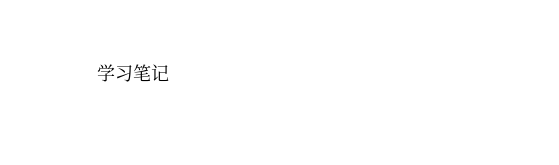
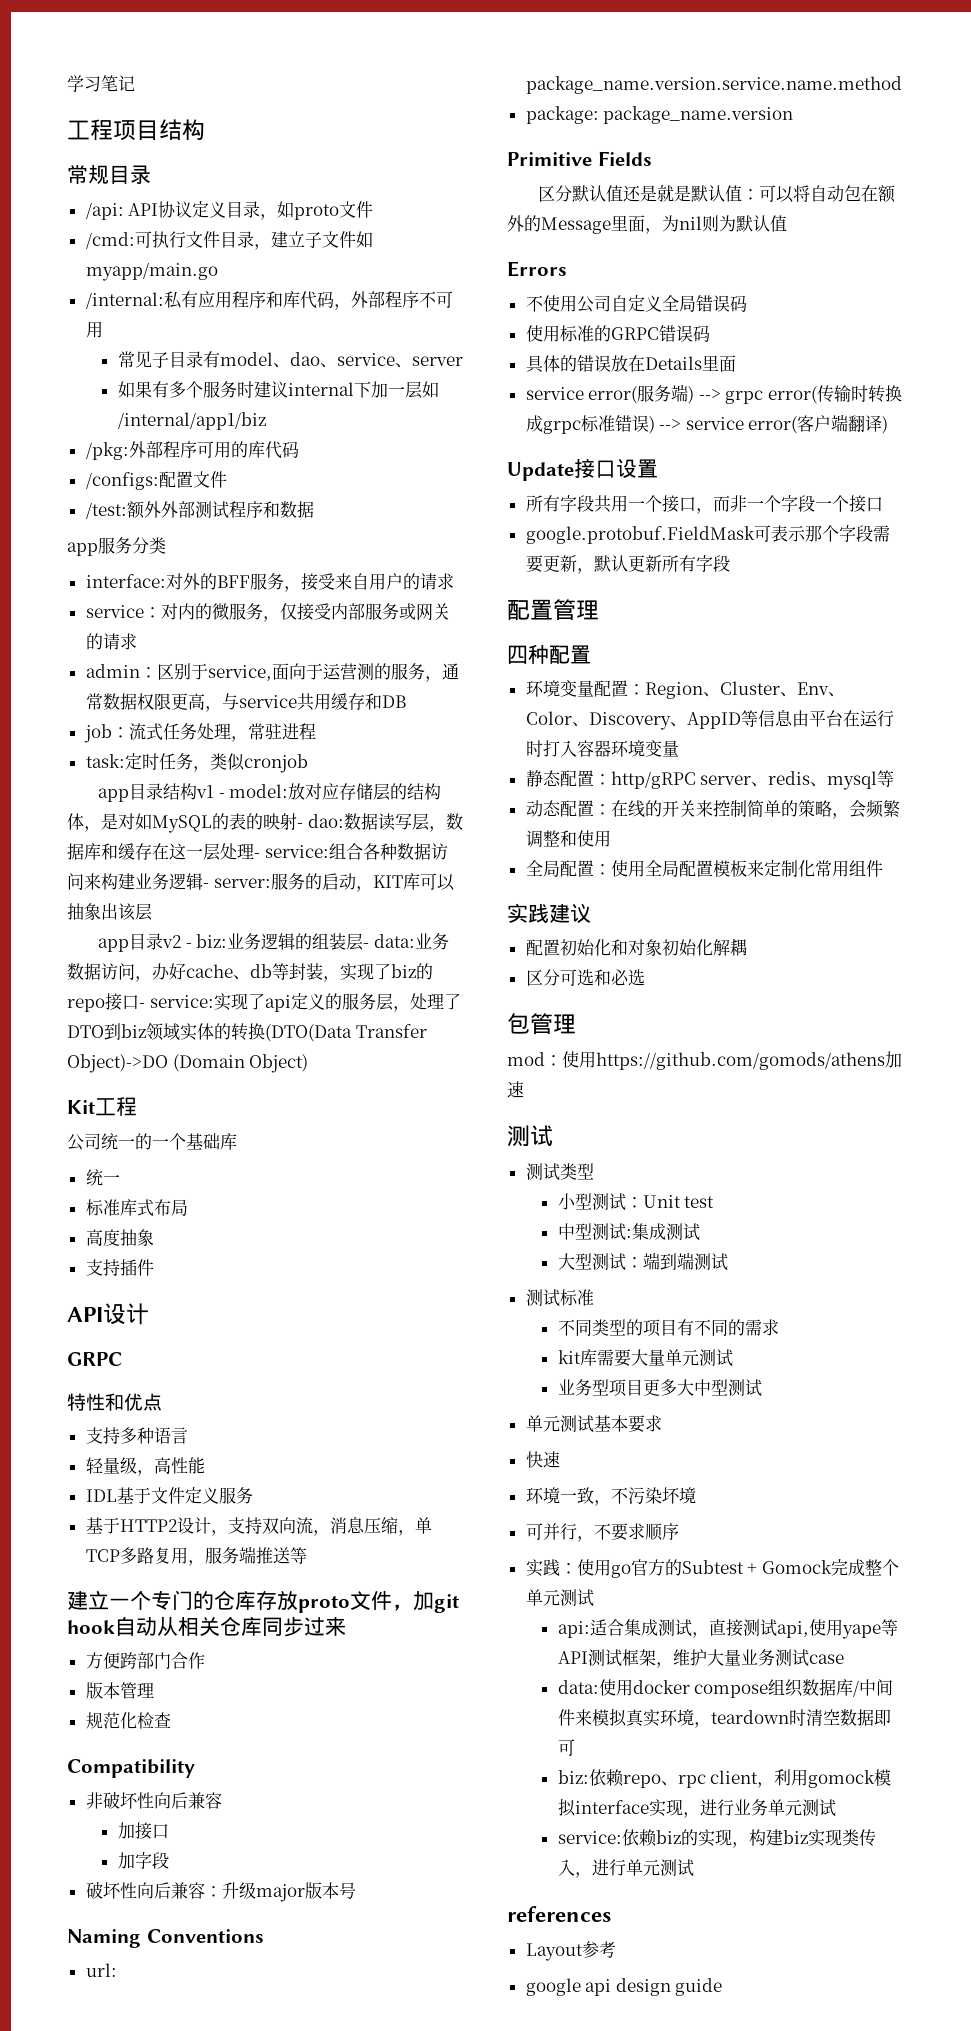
+ 工程项目结构
+ 常规目录
+ /api: API协议定义目录，如proto文件
+ /cmd:可执行文件目录，建立子文件如myapp/main.go
+ /internal:私有应用程序和库代码，外部程序不可用
+ 常见子目录有model、dao、service、server
+ 如果有多个服务时建议internal下加一层如/internal/app1/biz
+ /pkg:外部程序可用的库代码
+ /configs:配置文件
+ /test:额外外部测试程序和数据
+ app服务分类
+ interface:对外的BFF服务，接受来自用户的请求
+ service：对内的微服务，仅接受内部服务或网关的请求
+ admin：区别于service,面向于运营测的服务，通常数据权限更高，与service共用缓存和DB
+ job：流式任务处理，常驻进程
+ task:定时任务，类似cronjob
+ app目录结构v1 - model:放对应存储层的结构体，是对如MySQL的表的映射- dao:数据读写层，数据库和缓存在这一层处理- service:组合各种数据访问来构建业务逻辑- server:服务的启动，KIT库可以抽象出该层
+ app目录v2 - biz:业务逻辑的组装层- data:业务数据访问，办好cache、db等封装，实现了biz的repo接口- service:实现了api定义的服务层，处理了DTO到biz领域实体的转换(DTO(Data Transfer Object)->DO (Domain Object)
+ Kit工程
+ 公司统一的一个基础库
+ 统一
+ 标准库式布局
+ 高度抽象
+ 支持插件
+ API设计
+ GRPC
+ 特性和优点
+ 支持多种语言
+ 轻量级，高性能
+ IDL基于文件定义服务
+ 基于HTTP2设计，支持双向流，消息压缩，单TCP多路复用，服务端推送等
+ 建立一个专门的仓库存放proto文件，加git hook自动从相关仓库同步过来
+ 方便跨部门合作
+ 版本管理
+ 规范化检查
+ Compatibility
+ 非破坏性向后兼容
+ 加接口
+ 加字段
+ 破坏性向后兼容：升级major版本号
+ Naming Conventions
+ url: package_name.version.service.name.method
+ package: package_name.version
+ Primitive Fields
+ 区分默认值还是就是默认值：可以将自动包在额外的Message里面，为nil则为默认值
+ Errors
+ 不使用公司自定义全局错误码
+ 使用标准的GRPC错误码
+ 具体的错误放在Details里面
+ service error(服务端) --> grpc error(传输时转换成grpc标准错误) --> service error(客户端翻译)
+ Update接口设置
+ 所有字段共用一个接口，而非一个字段一个接口
+ google.protobuf.FieldMask可表示那个字段需要更新，默认更新所有字段
+ 配置管理
+ 四种配置
+ 环境变量配置：Region、Cluster、Env、Color、Discovery、AppID等信息由平台在运行时打入容器环境变量
+ 静态配置：http/gRPC server、redis、mysql等
+ 动态配置：在线的开关来控制简单的策略，会频繁调整和使用
+ 全局配置：使用全局配置模板来定制化常用组件
+ 实践建议
+ 配置初始化和对象初始化解耦
+ 区分可选和必选
+ 包管理
+ mod：使用https://github.com/gomods/athens加速
+ 测试
+ 测试类型
+ 小型测试：Unit test
+ 中型测试:集成测试
+ 大型测试：端到端测试
+ 测试标准
+ 不同类型的项目有不同的需求
+ kit库需要大量单元测试
+ 业务型项目更多大中型测试
+ 单元测试基本要求
+ 快速
+ 环境一致，不污染坏境
+ 可并行，不要求顺序
+ 实践：使用go官方的Subtest + Gomock完成整个单元测试
+ api:适合集成测试，直接测试api,使用yape等API测试框架，维护大量业务测试case
+ data:使用docker compose组织数据库/中间件来模拟真实环境，teardown时清空数据即可
+ biz:依赖repo、rpc client，利用gomock模拟interface实现，进行业务单元测试
+ service:依赖biz的实现，构建biz实现类传入，进行单元测试
+ references
+ Layout参考
+ google api design guide

